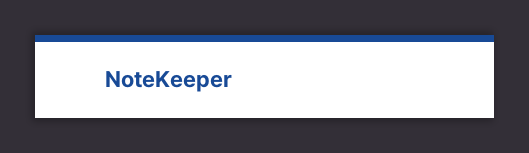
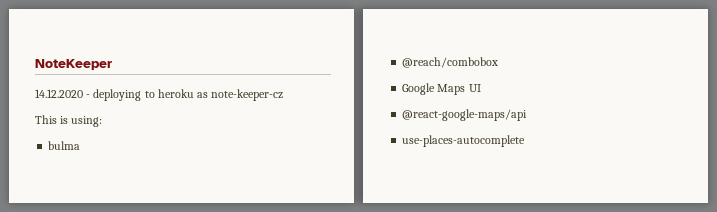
+ 14.12.2020 - deploying to heroku as note-keeper-cz
+ This is using:
+ bulma
+ @reach/combobox
+ Google Maps UI
+ @react-google-maps/api
+ use-places-autocomplete

